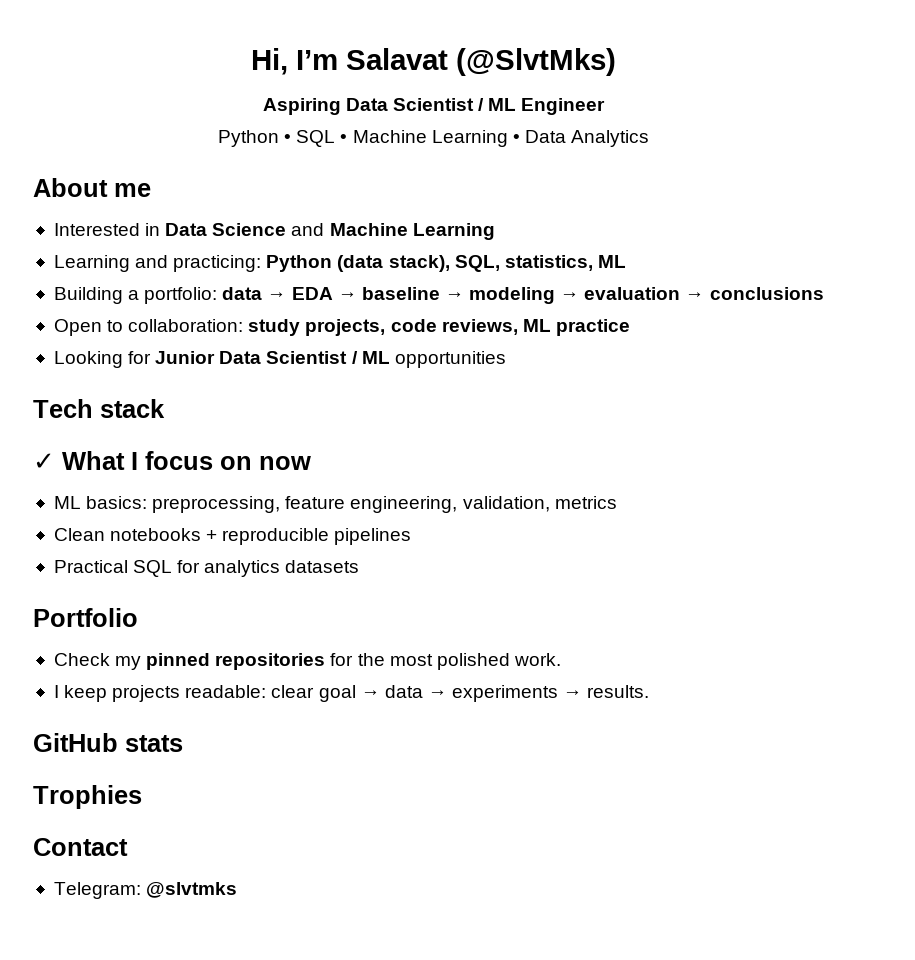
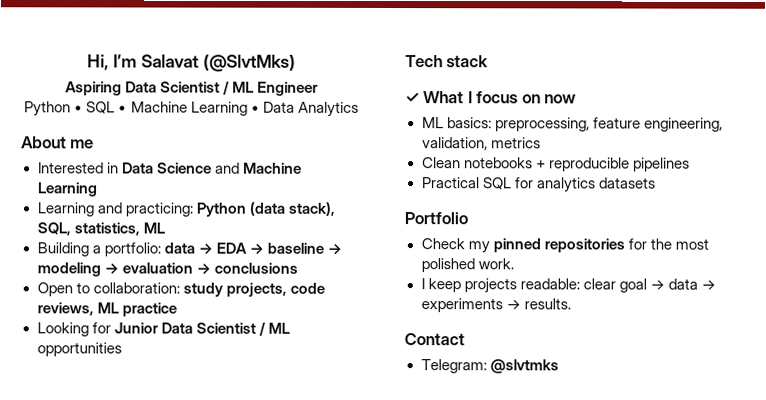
- GitHub stats
- Trophies

